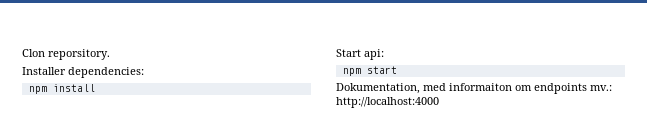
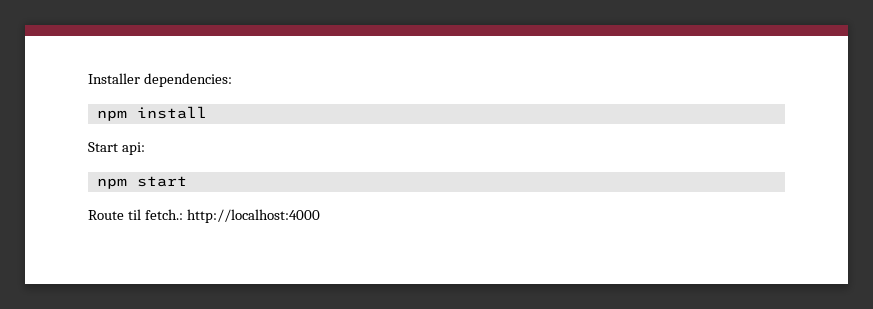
- Clon reporsitory.
- Dokumentation, med informaiton om endpoints mv.: http://localhost:4000
+ Route til fetch.: http://localhost:4000

